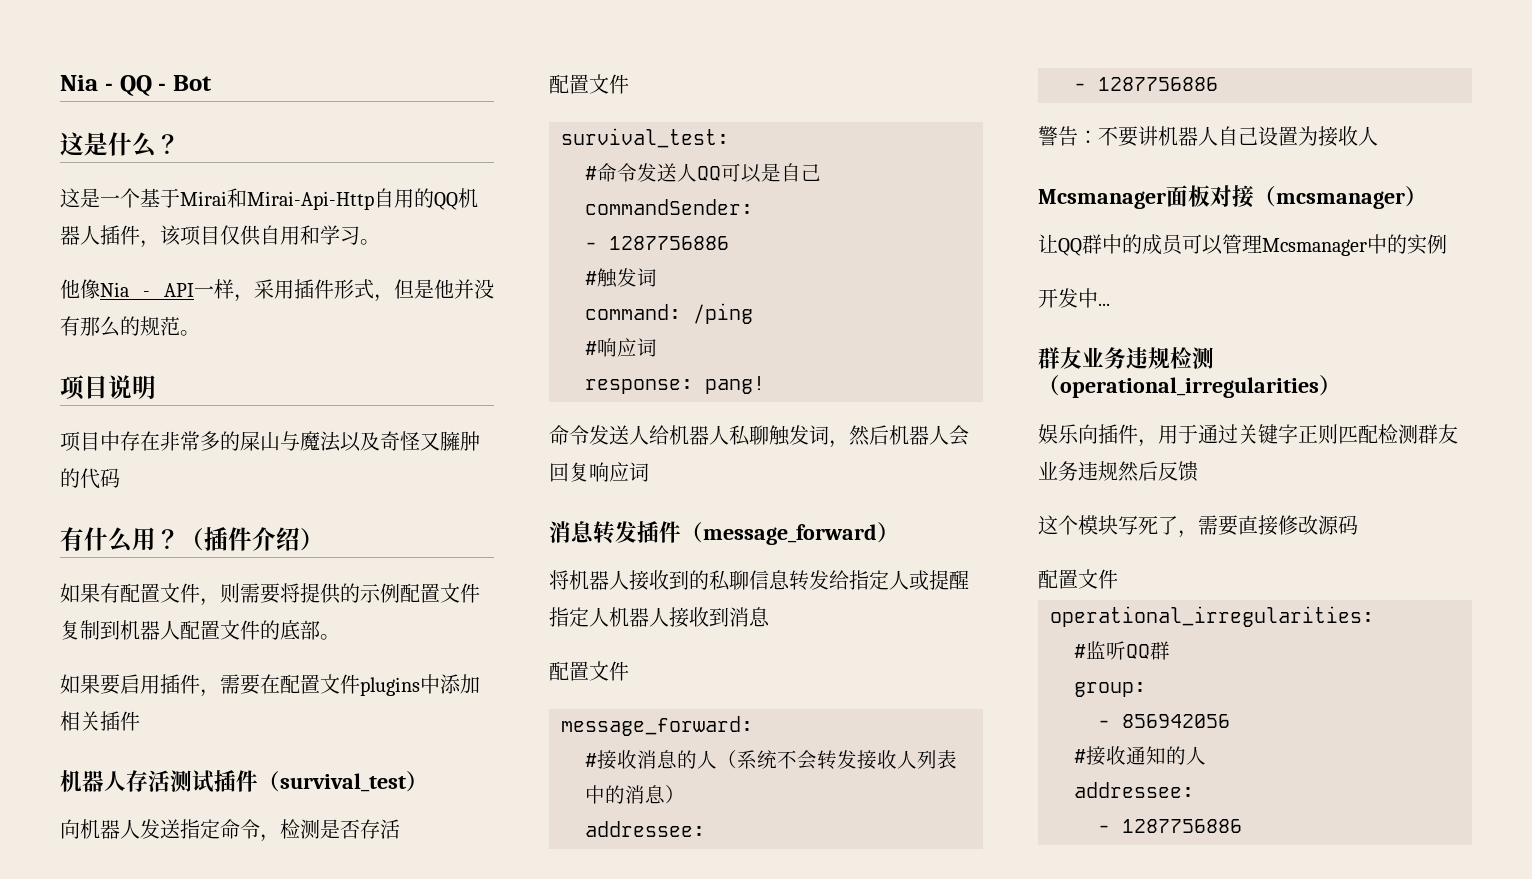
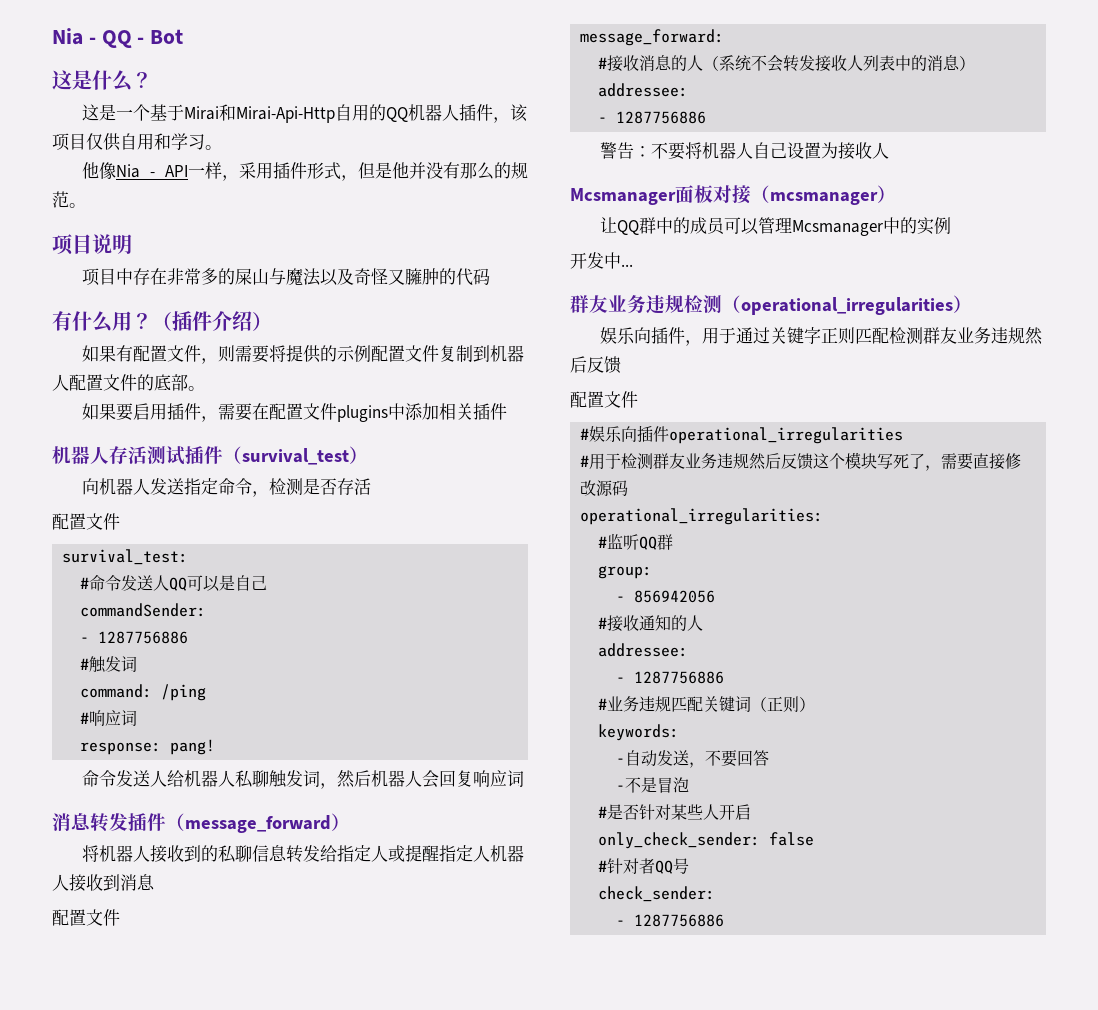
- 警告：不要讲机器人自己设置为接收人
+ 警告：不要将机器人自己设置为接收人
  娱乐向插件，用于通过关键字正则匹配检测群友业务违规然后反馈
- 这个模块写死了，需要直接修改源码
  配置文件
+ #娱乐向插件operational_irregularities
+ #用于检测群友业务违规然后反馈这个模块写死了，需要直接修改源码
+ #业务违规匹配关键词（正则）
+ keywords:
+ -自动发送，不要回答
+ -不是冒泡
+ #是否针对某些人开启
+ only_check_sender: false
+ #针对者QQ号
+ check_sender:
+ - 1287756886

